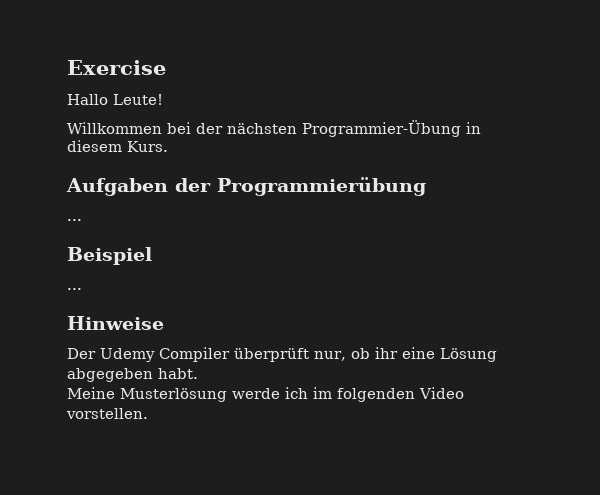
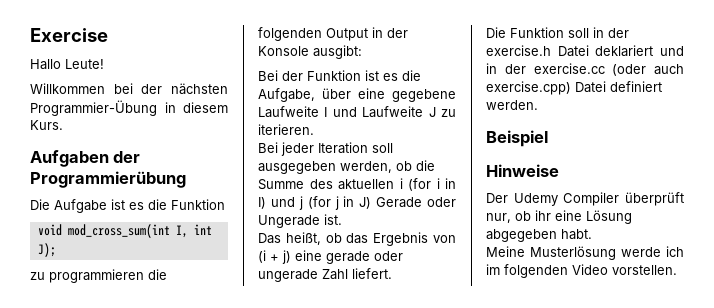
  Aufgaben der Programmierübung
- ...
+ Die Aufgabe ist es die Funktion
+ void mod_cross_sum(int I, int J);
+ zu programmieren die folgenden Output in der Konsole ausgibt:
+ Bei der Funktion ist es die Aufgabe, über eine gegebene Laufweite I und Laufweite J zu iterieren.
+ Bei jeder Iteration soll ausgegeben werden, ob die Summe des aktuellen i (for i in I) und j (for j in J) Gerade oder Ungerade ist.
+ Das heißt, ob das Ergebnis von (i + j) eine gerade oder ungerade Zahl liefert.
+ Die Funktion soll in der exercise.h Datei deklariert und in der exercise.cc (oder auch exercise.cpp) Datei definiert werden.
  Beispiel
- ...

